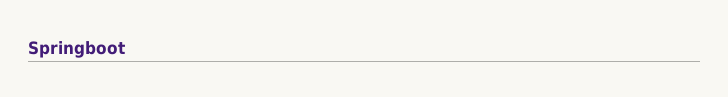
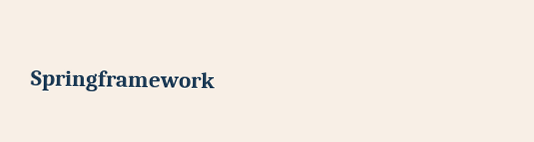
- Springboot
+ Springframework

